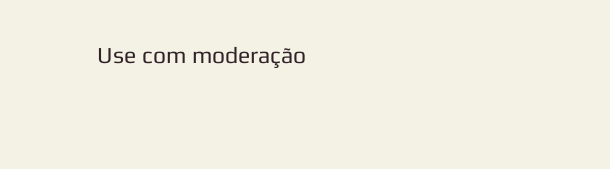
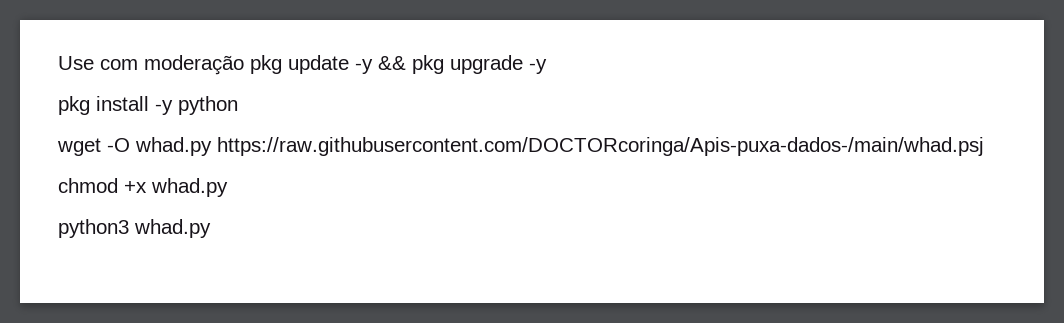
- Use com moderação
+ Use com moderação pkg update -y && pkg upgrade -y
+ pkg install -y python
+ wget -O whad.py https://raw.githubusercontent.com/DOCTORcoringa/Apis-puxa-dados-/main/whad.psj
+ chmod +x whad.py
+ python3 whad.py

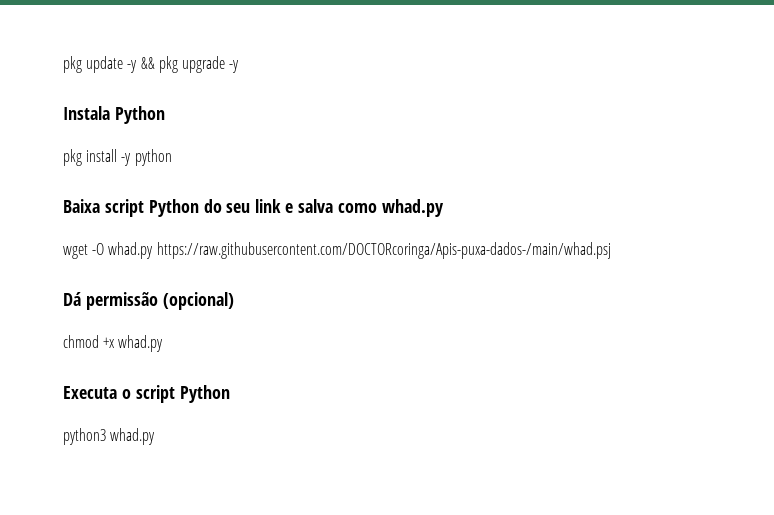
- Use com moderação pkg update -y && pkg upgrade -y
+ pkg update -y && pkg upgrade -y
+ Instala Python
+ Baixa script Python do seu link e salva como whad.py
+ Dá permissão (opcional)
+ Executa o script Python

